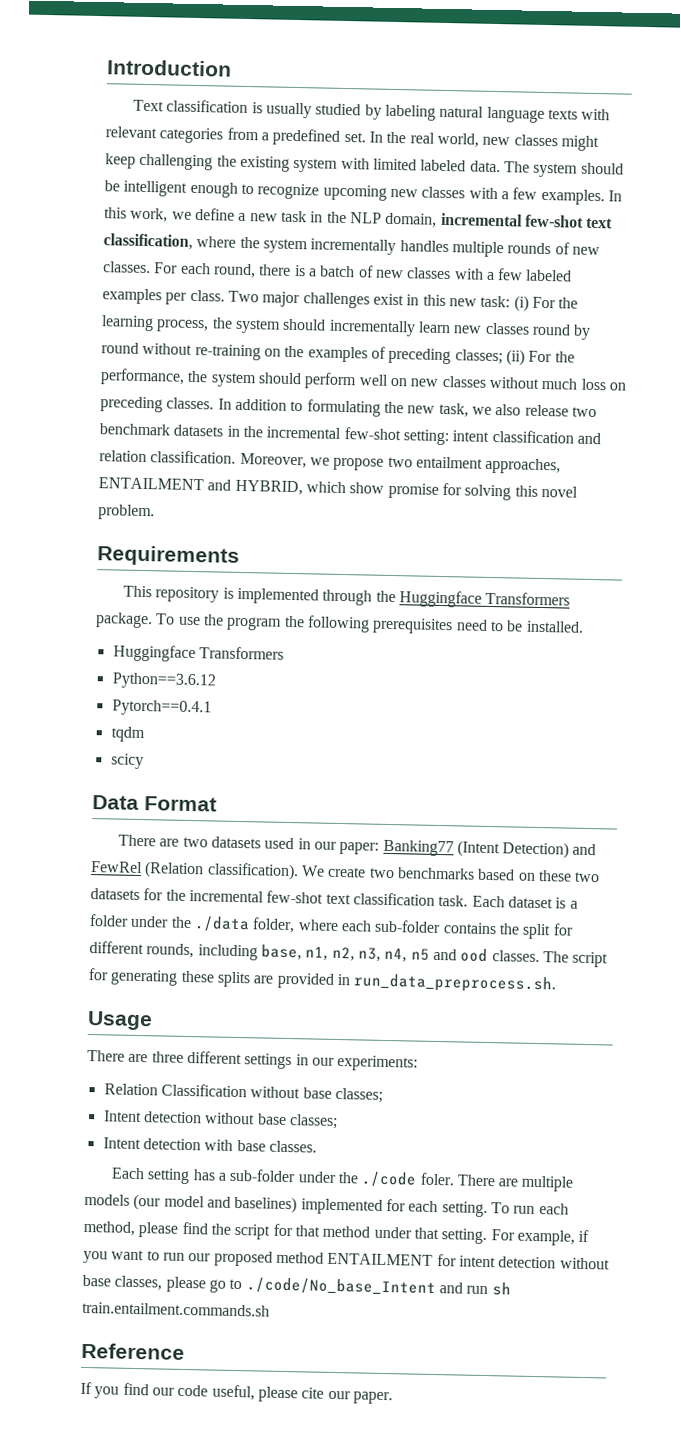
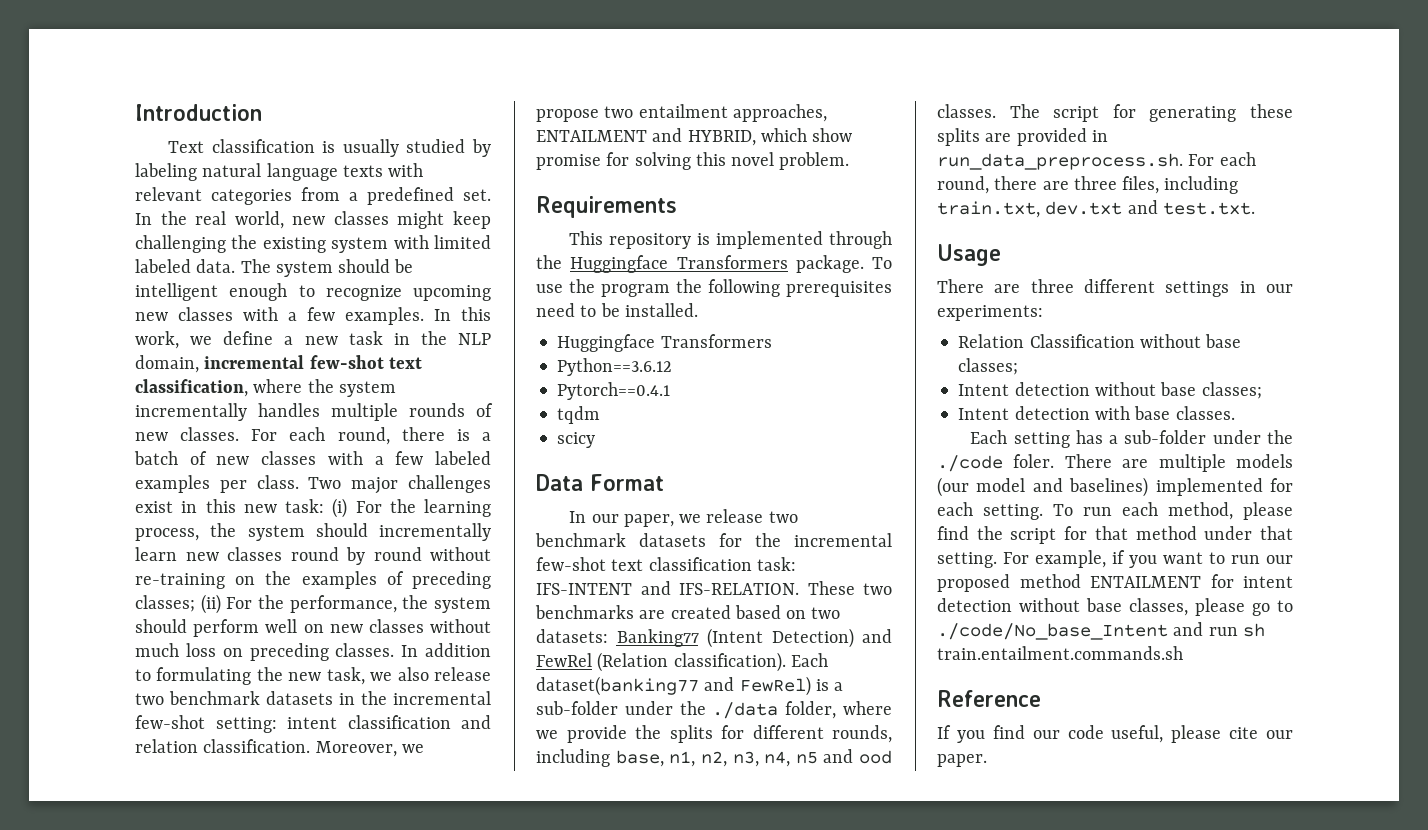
- There are two datasets used in our paper: Banking77 (Intent Detection) and FewRel (Relation classification).
+ In our paper, we release two benchmark datasets for the incremental few-shot text classification task: IFS-INTENT and IFS-RELATION. These two benchmarks are created based on two datasets: Banking77 (Intent Detection) and FewRel (Relation classification).
- We create two benchmarks based on these two datasets for the incremental few-shot text classification task. Each dataset is a folder under the ./data folder, where each sub-folder contains the split for different rounds, including base, n1, n2, n3, n4, n5 and ood classes.
+ Each dataset(banking77 and FewRel) is a sub-folder under the ./data folder, where we provide the splits for different rounds, including base, n1, n2, n3, n4, n5 and ood classes.
- The script for generating these splits are provided in run_data_preprocess.sh.
+ The script for generating these splits are provided in run_data_preprocess.sh. For each round, there are three files, including train.txt, dev.txt and test.txt.

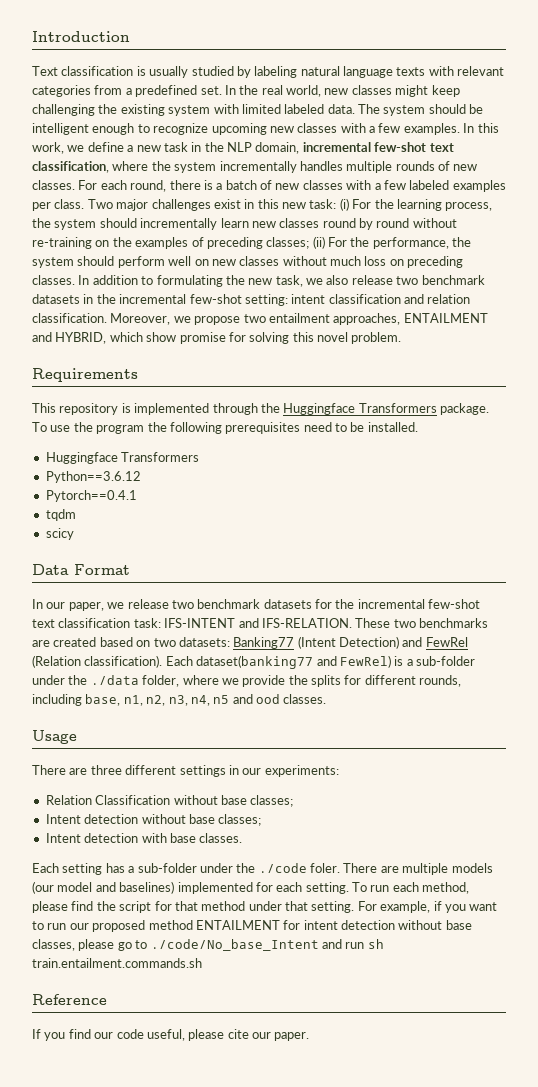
- The script for generating these splits are provided in run_data_preprocess.sh. For each round, there are three files, including train.txt, dev.txt and test.txt.

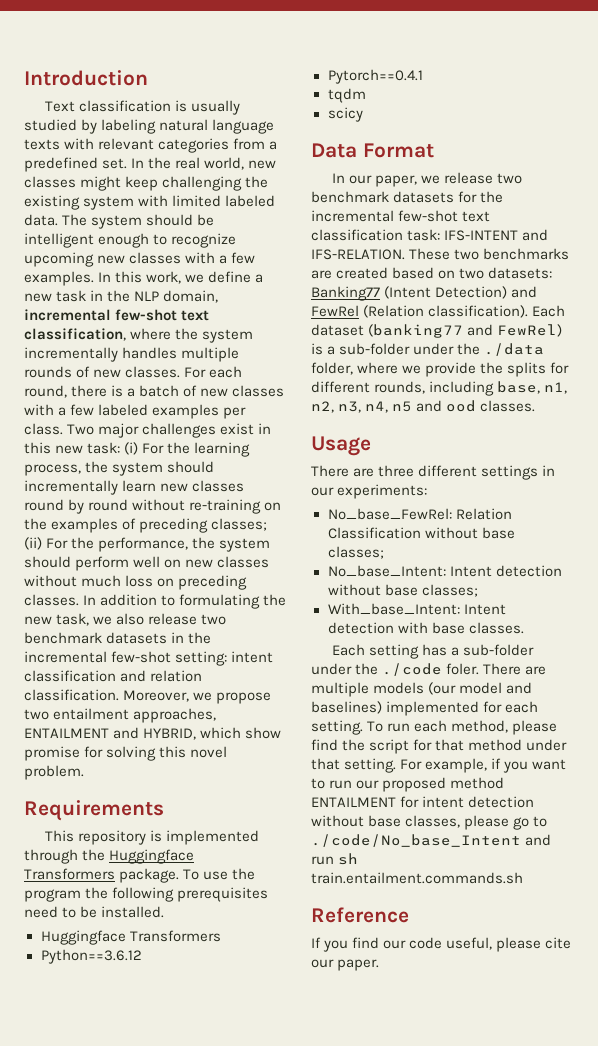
- Each dataset(banking77 and FewRel) is a sub-folder under the ./data folder, where we provide the splits for different rounds, including base, n1, n2, n3, n4, n5 and ood classes.
+ Each dataset (banking77 and FewRel) is a sub-folder under the ./data folder, where we provide the splits for different rounds, including base, n1, n2, n3, n4, n5 and ood classes.
- Relation Classification without base classes;
+ No_base_FewRel: Relation Classification without base classes;
- Intent detection without base classes;
+ No_base_Intent: Intent detection without base classes;
- Intent detection with base classes.
+ With_base_Intent: Intent detection with base classes.

